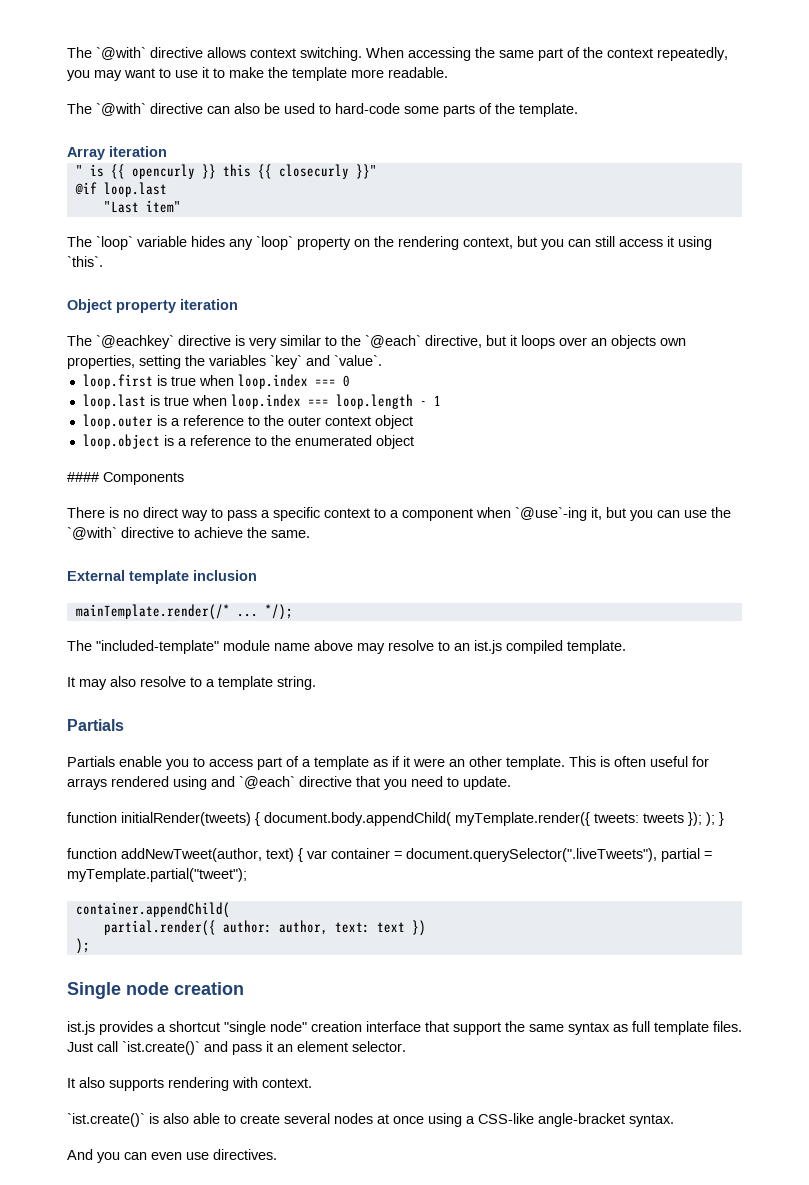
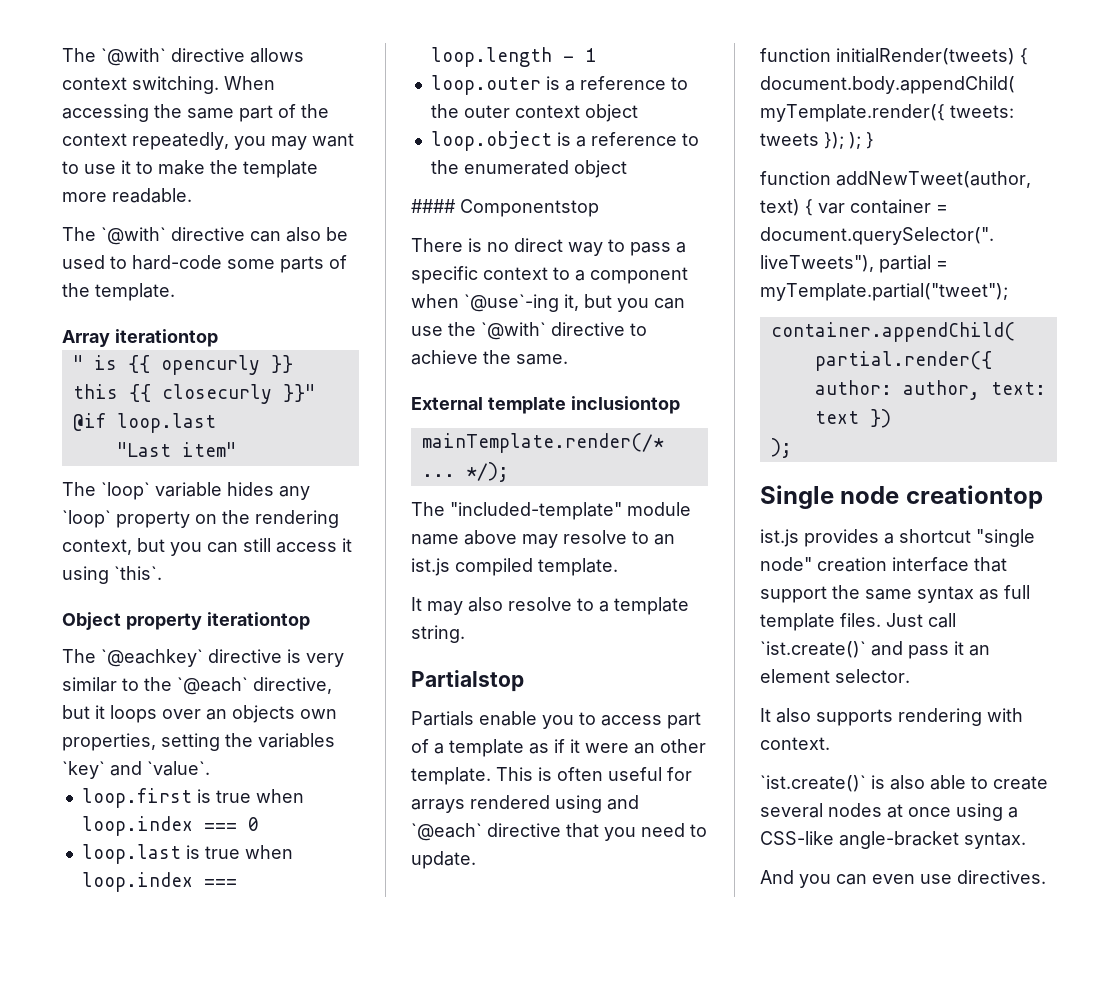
- Array iteration
+ Array iterationtop
- Object property iteration
+ Object property iterationtop
- #### Components
+ #### Componentstop
- External template inclusion
+ External template inclusiontop
  It may also resolve to a template string.
- Partials
+ Partialstop
- Single node creation
+ Single node creationtop

